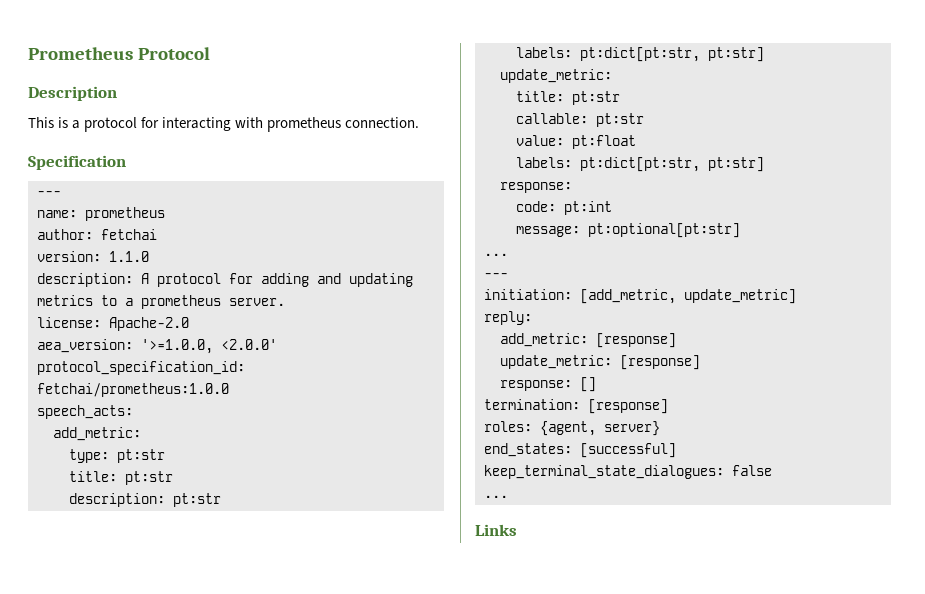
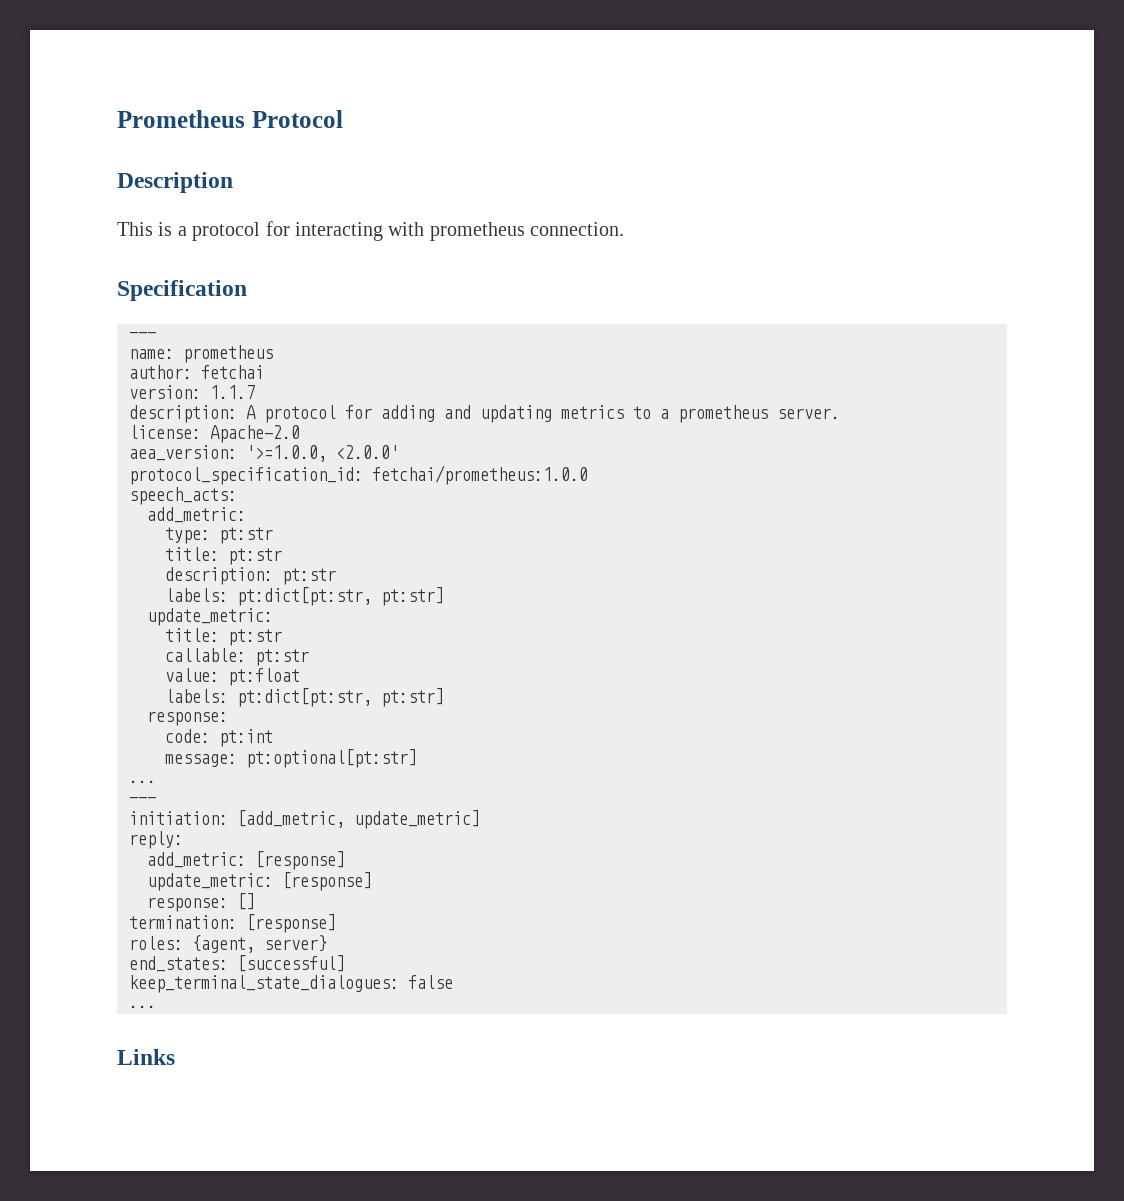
- version: 1.1.0
+ version: 1.1.7

